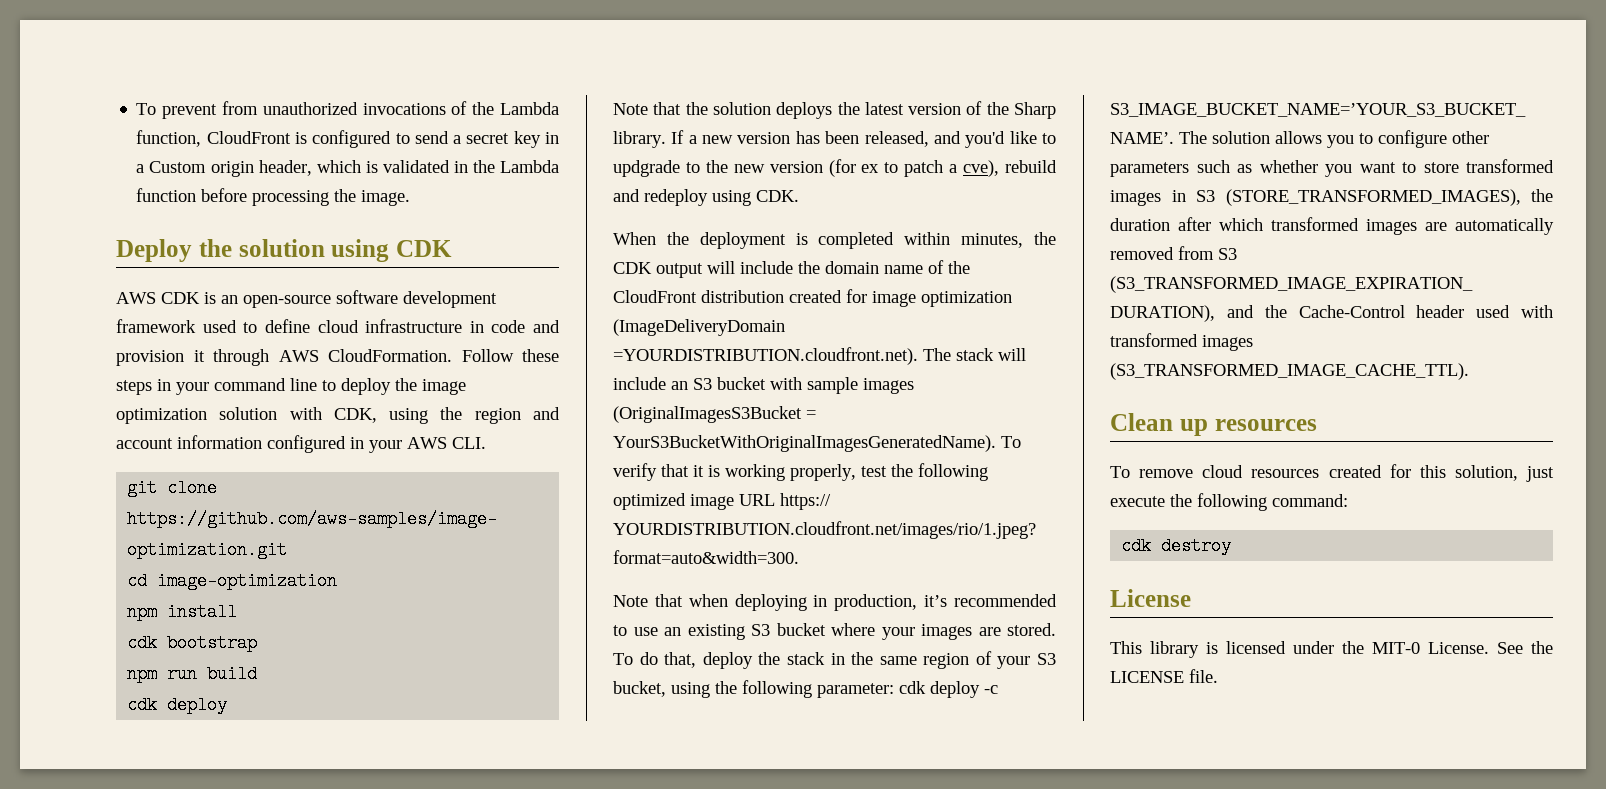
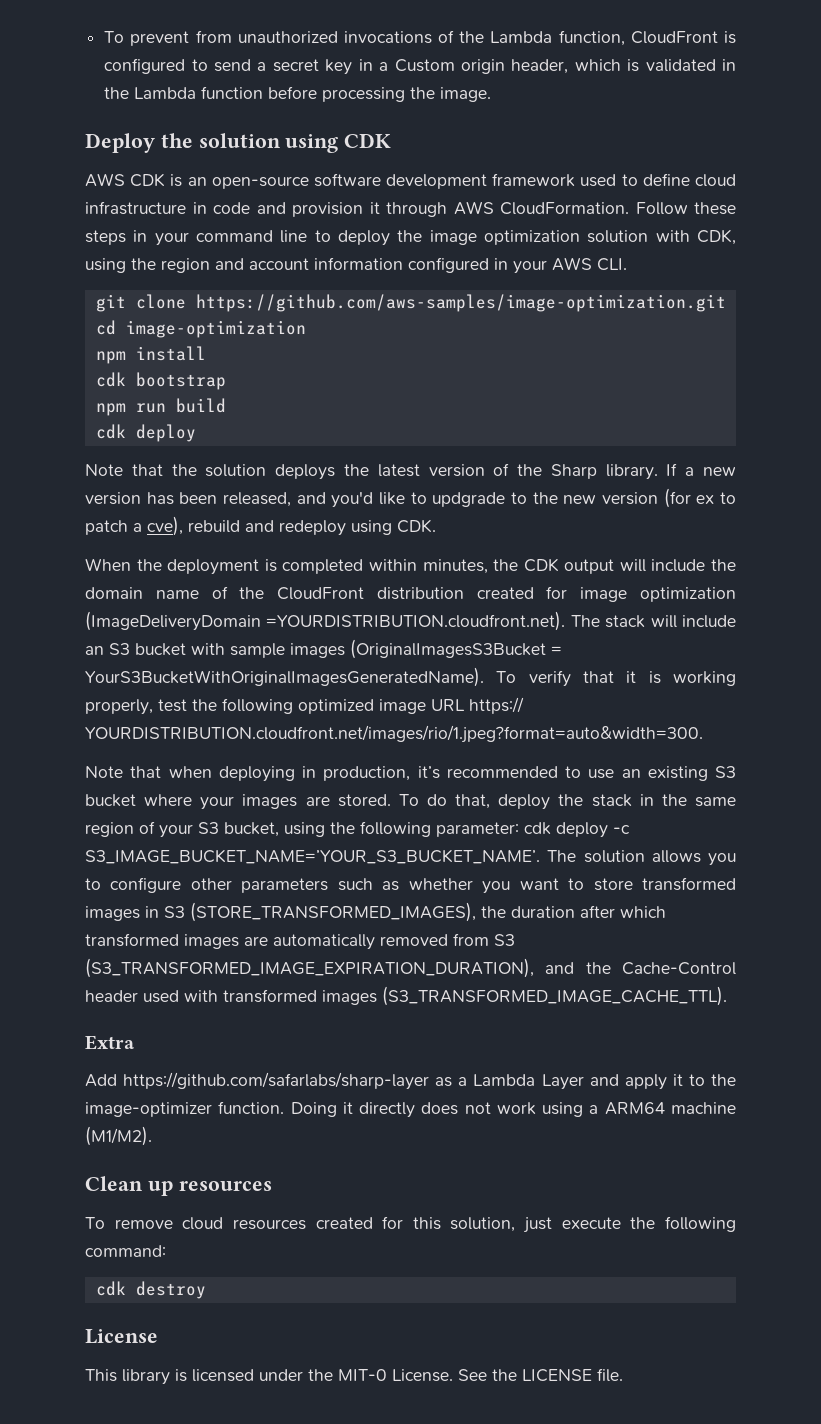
+ Extra
+ Add https://github.com/safarlabs/sharp-layer as a Lambda Layer and apply it to the image-optimizer function. Doing it directly does not work using a ARM64 machine (M1/M2).

